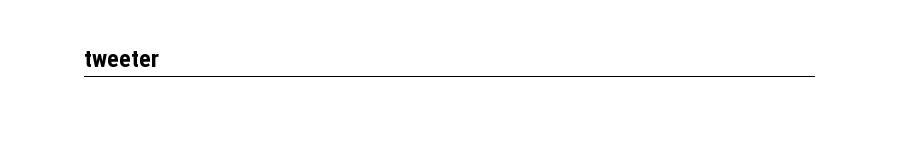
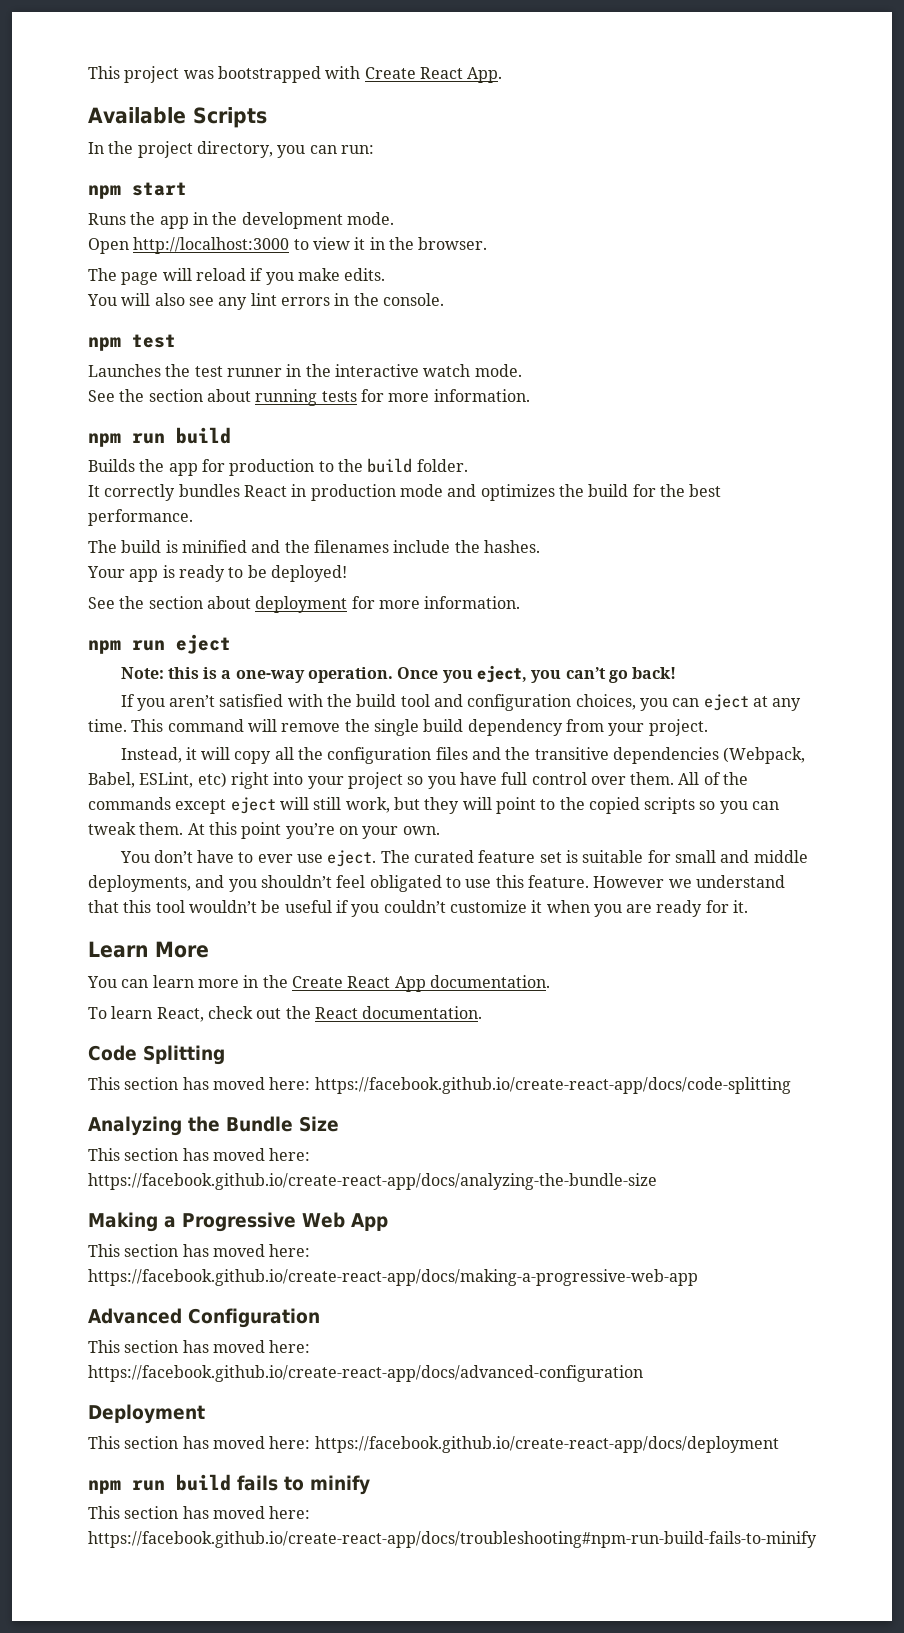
- tweeter
+ This project was bootstrapped with Create React App.
+ Available Scripts
+ In the project directory, you can run:
+ npm start
+ Runs the app in the development mode.
+ Open http://localhost:3000 to view it in the browser.
+ The page will reload if you make edits.
+ You will also see any lint errors in the console.
+ npm test
+ Launches the test runner in the interactive watch mode.
+ See the section about running tests for more information.
+ npm run build
+ Builds the app for production to the build folder.
+ It correctly bundles React in production mode and optimizes the build for the best performance.
+ The build is minified and the filenames include the hashes.
+ Your app is ready to be deployed!
+ See the section about deployment for more information.
+ npm run eject
+ Note: this is a one-way operation. Once you eject, you can’t go back!
+ If you aren’t satisfied with the build tool and configuration choices, you can eject at any time. This command will remove the single build dependency from your project.
+ Instead, it will copy all the configuration files and the transitive dependencies (Webpack, Babel, ESLint, etc) right into your project so you have full control over them. All of the commands except eject will still work, but they will point to the copied scripts so you can tweak them. At this point you’re on your own.
+ You don’t have to ever use eject. The curated feature set is suitable for small and middle deployments, and you shouldn’t feel obligated to use this feature. However we understand that this tool wouldn’t be useful if you couldn’t customize it when you are ready for it.
+ Learn More
+ You can learn more in the Create React App documentation.
+ To learn React, check out the React documentation.
+ Code Splitting
+ This section has moved here: https://facebook.github.io/create-react-app/docs/code-splitting
+ Analyzing the Bundle Size
+ This section has moved here: https://facebook.github.io/create-react-app/docs/analyzing-the-bundle-size
+ Making a Progressive Web App
+ This section has moved here: https://facebook.github.io/create-react-app/docs/making-a-progressive-web-app
+ Advanced Configuration
+ This section has moved here: https://facebook.github.io/create-react-app/docs/advanced-configuration
+ Deployment
+ This section has moved here: https://facebook.github.io/create-react-app/docs/deployment
+ npm run build fails to minify
+ This section has moved here: https://facebook.github.io/create-react-app/docs/troubleshooting#npm-run-build-fails-to-minify

